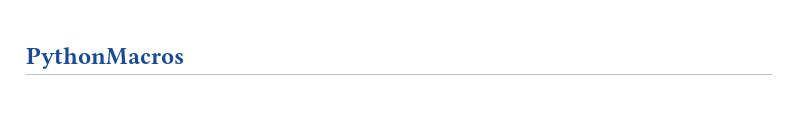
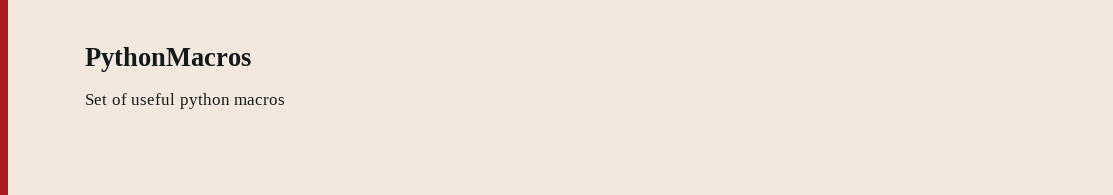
+ Set of useful python macros

